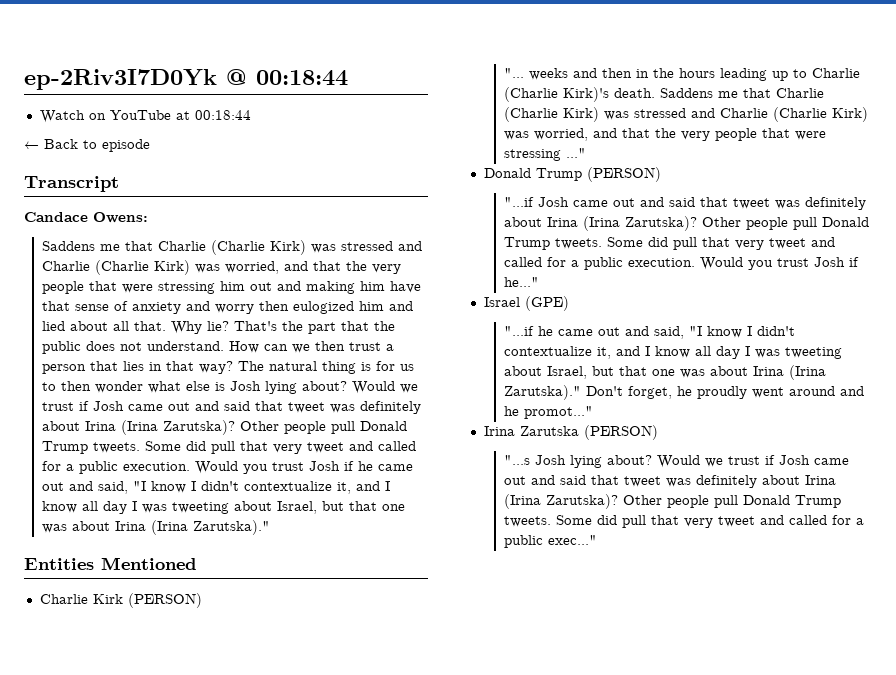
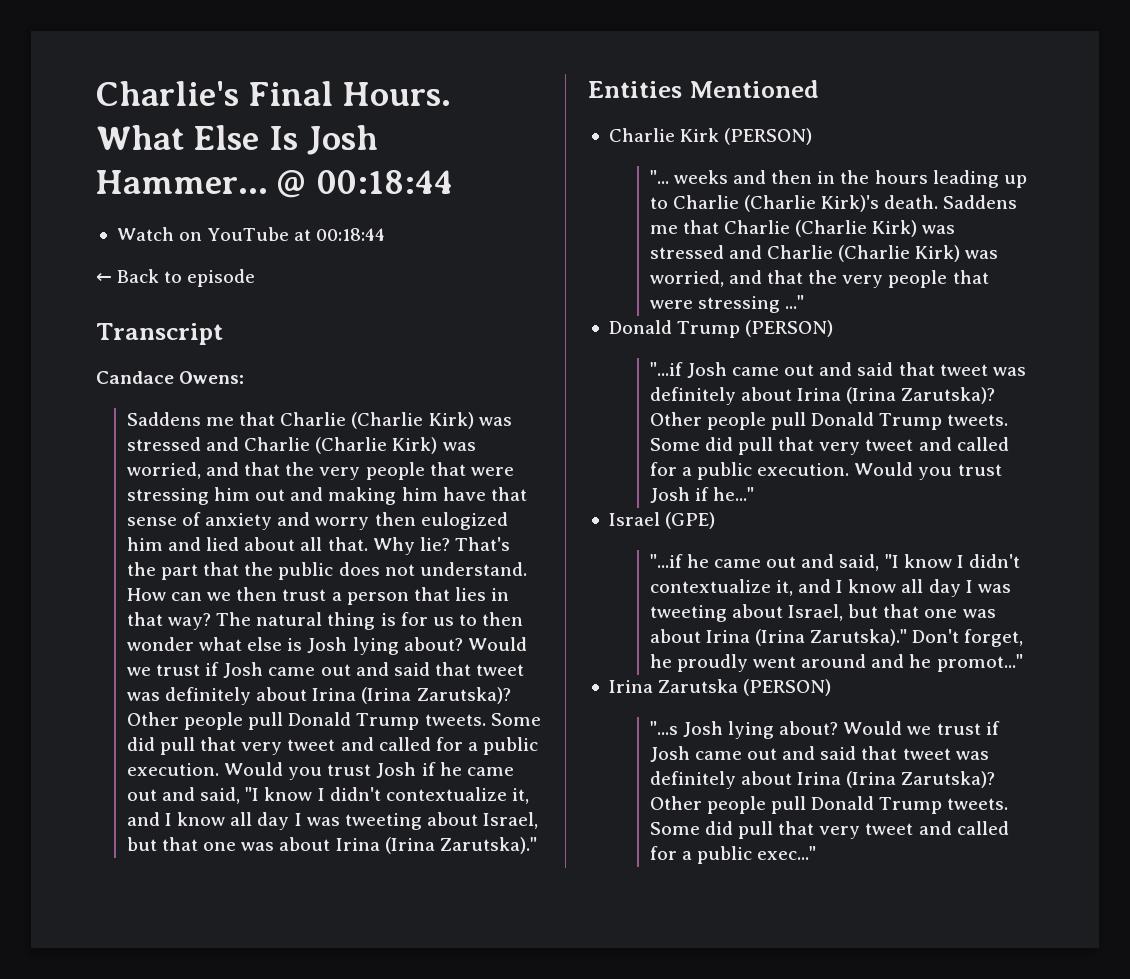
- ep-2Riv3I7D0Yk @ 00:18:44
+ Charlie's Final Hours. What Else Is Josh Hammer... @ 00:18:44

